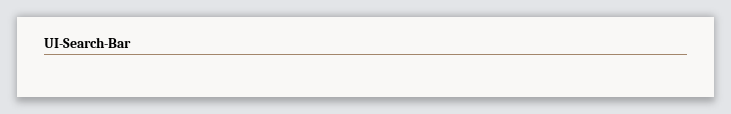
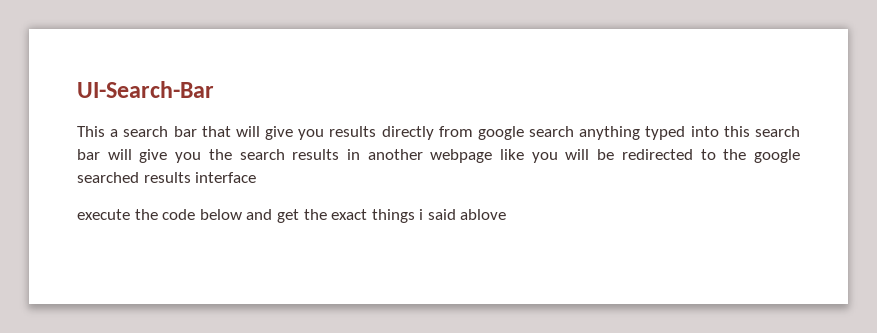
+ This a search bar that will give you results directly from google search anything typed into this search bar will give you the search results in another webpage like you will be redirected to the google searched results interface
+ execute the code below and get the exact things i said ablove

